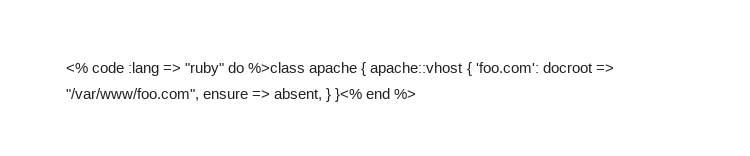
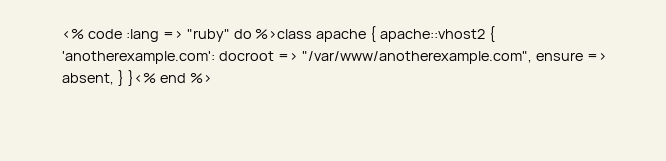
- <% code :lang => "ruby" do %>class apache { apache::vhost { 'foo.com': docroot => "/var/www/foo.com", ensure => absent, } }<% end %>
+ <% code :lang => "ruby" do %>class apache { apache::vhost2 { 'anotherexample.com': docroot => "/var/www/anotherexample.com", ensure => absent, } }<% end %>

